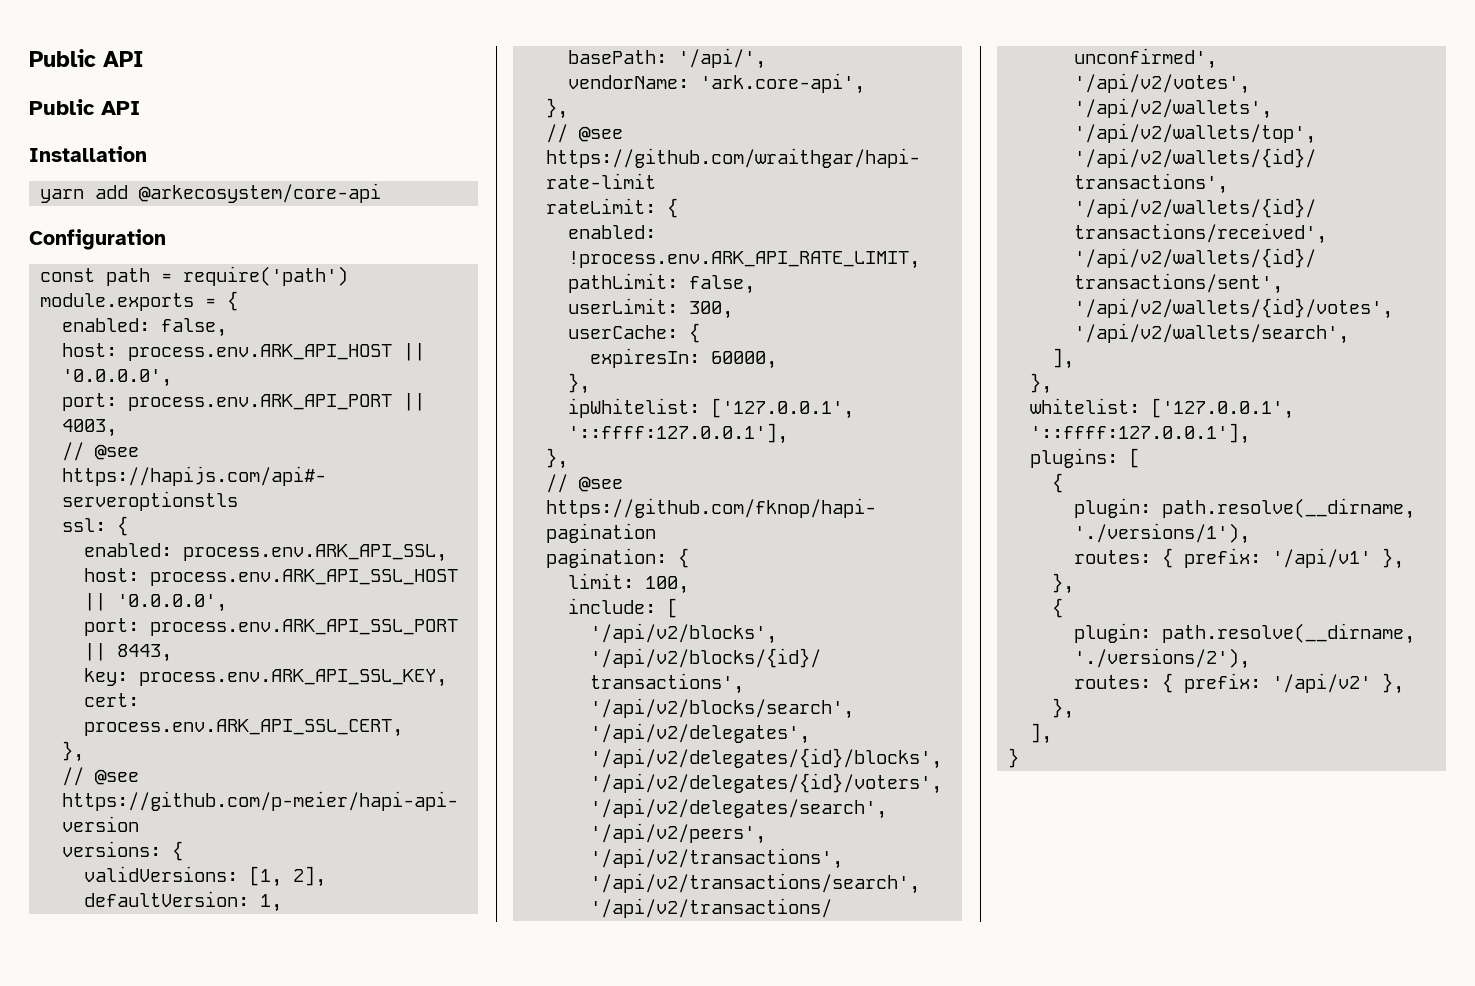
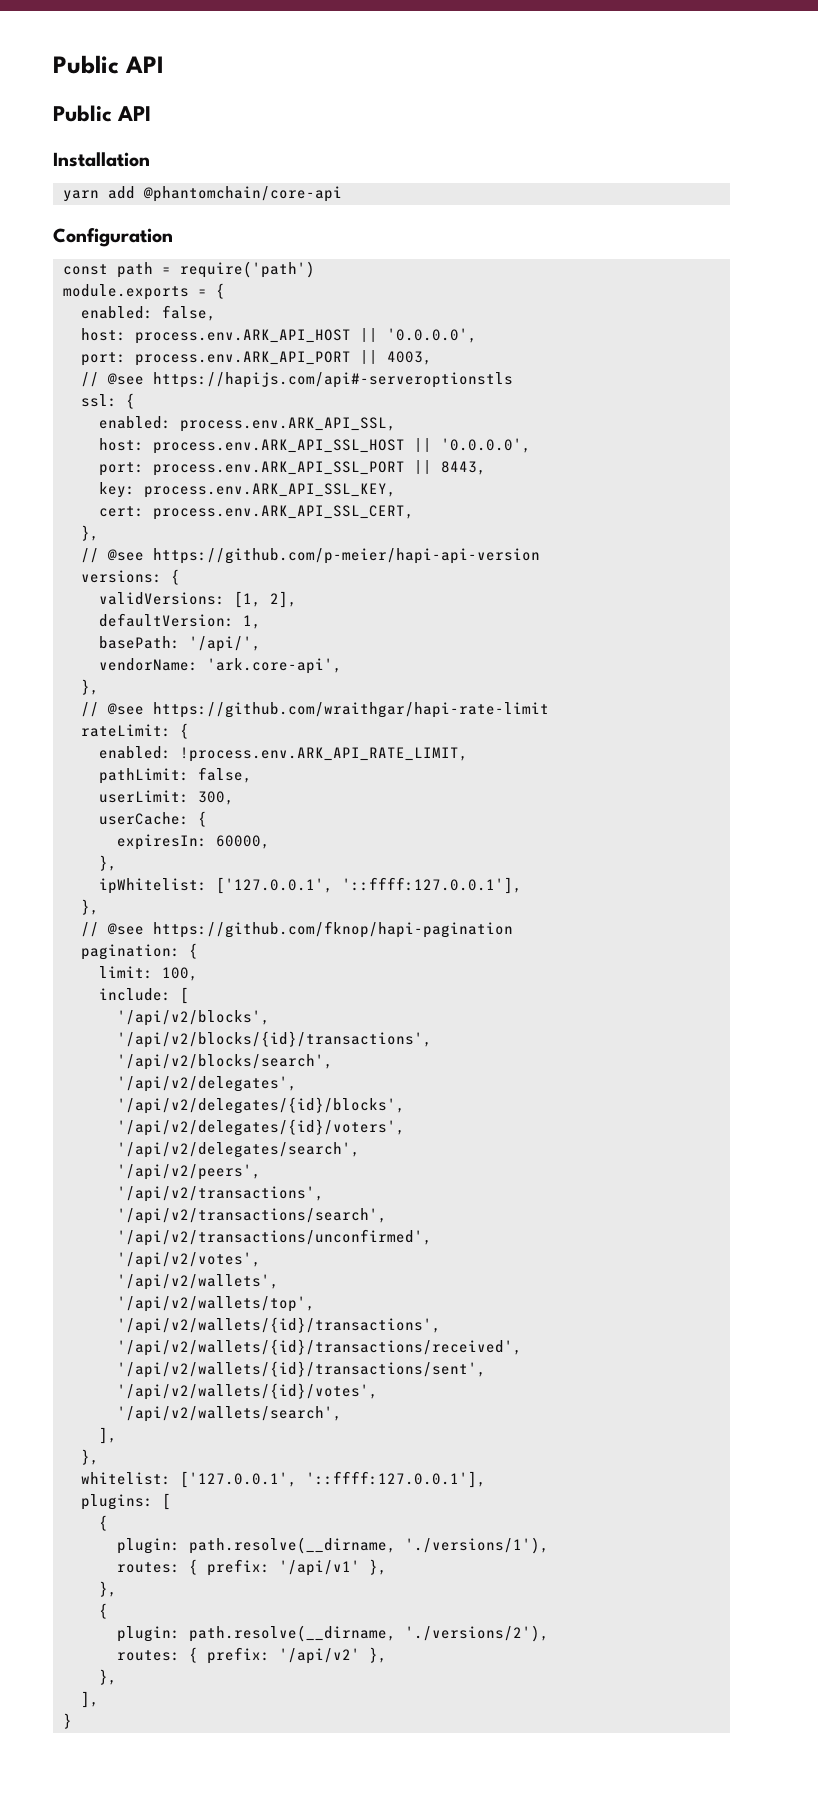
- yarn add @arkecosystem/core-api
+ yarn add @phantomchain/core-api

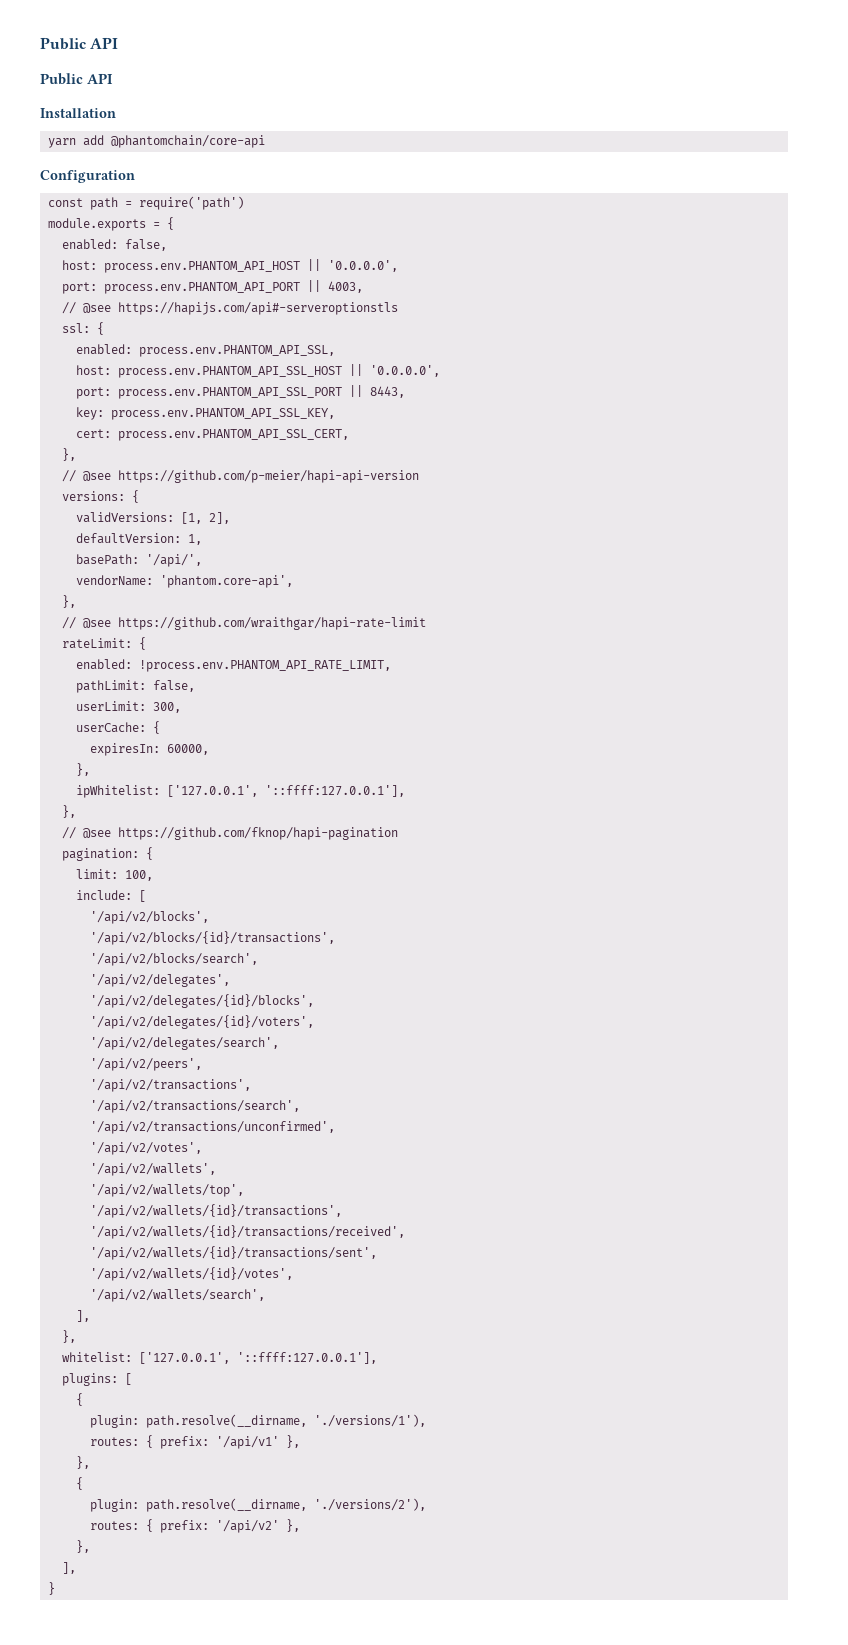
- host: process.env.ARK_API_HOST || '0.0.0.0',
- port: process.env.ARK_API_PORT || 4003,
+ host: process.env.PHANTOM_API_HOST || '0.0.0.0',
+ port: process.env.PHANTOM_API_PORT || 4003,
- enabled: process.env.ARK_API_SSL,
- host: process.env.ARK_API_SSL_HOST || '0.0.0.0',
- port: process.env.ARK_API_SSL_PORT || 8443,
+ enabled: process.env.PHANTOM_API_SSL,
+ host: process.env.PHANTOM_API_SSL_HOST || '0.0.0.0',
+ port: process.env.PHANTOM_API_SSL_PORT || 8443,
- key: process.env.ARK_API_SSL_KEY,
+ key: process.env.PHANTOM_API_SSL_KEY,
- cert: process.env.ARK_API_SSL_CERT,
+ cert: process.env.PHANTOM_API_SSL_CERT,
- vendorName: 'ark.core-api',
+ vendorName: 'phantom.core-api',
- enabled: !process.env.ARK_API_RATE_LIMIT,
+ enabled: !process.env.PHANTOM_API_RATE_LIMIT,

